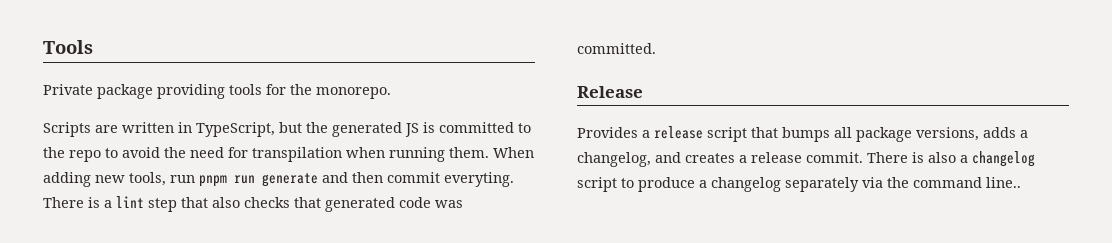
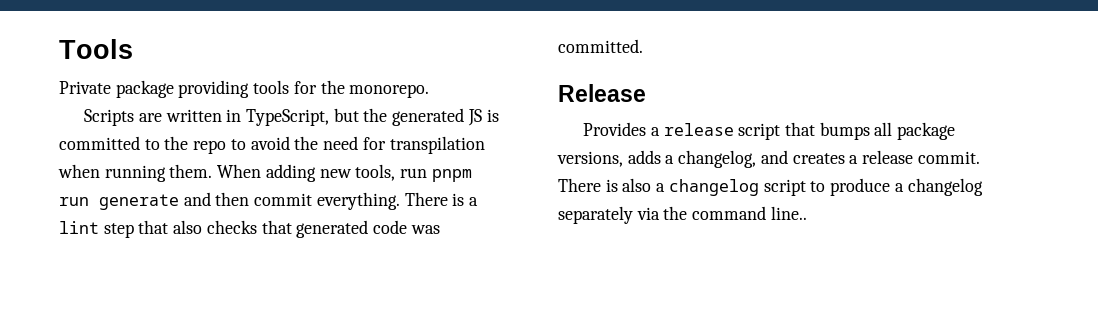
- When adding new tools, run pnpm run generate and then commit everyting.
+ When adding new tools, run pnpm run generate and then commit everything.

